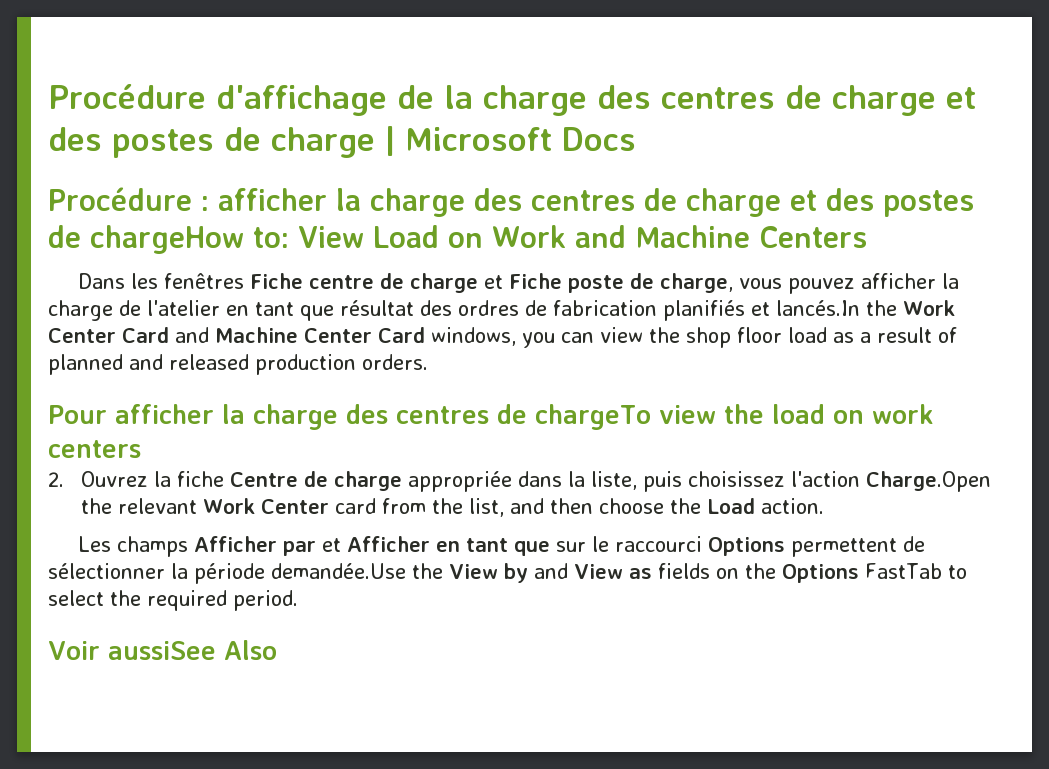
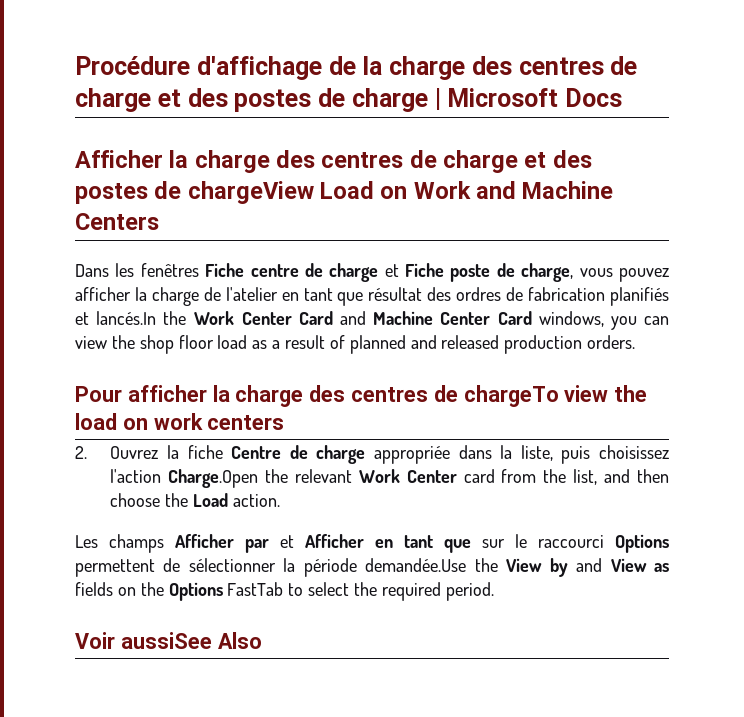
- Procédure : afficher la charge des centres de charge et des postes de chargeHow to: View Load on Work and Machine Centers
+ Afficher la charge des centres de charge et des postes de chargeView Load on Work and Machine Centers

